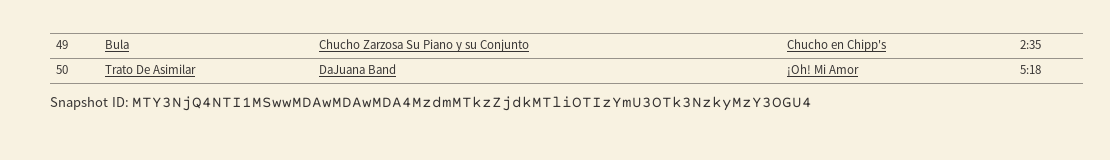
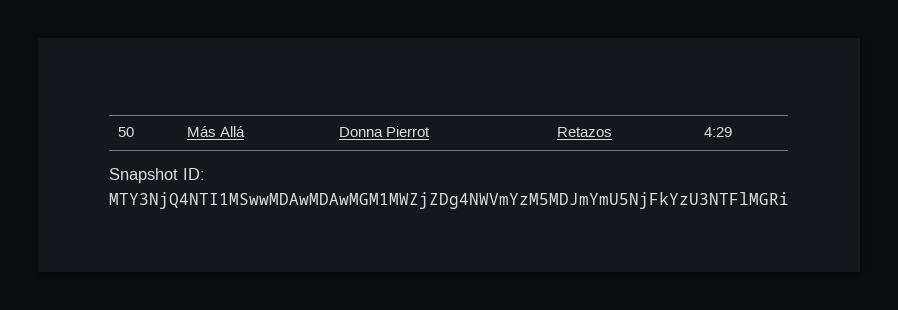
- 49 | Bula | Chucho Zarzosa Su Piano y su Conjunto | Chucho en Chipp's | 2:35
- 50 | Trato De Asimilar | DaJuana Band | ¡Oh! Mi Amor | 5:18
+ 50 | Más Allá | Donna Pierrot | Retazos | 4:29
- Snapshot ID: MTY3NjQ4NTI1MSwwMDAwMDAwMDA4MzdmMTkzZjdkMTliOTIzYmU3OTk3NzkyMzY3OGU4
+ Snapshot ID: MTY3NjQ4NTI1MSwwMDAwMDAwMGM1MWZjZDg4NWVmYzM5MDJmYmU5NjFkYzU3NTFlMGRi

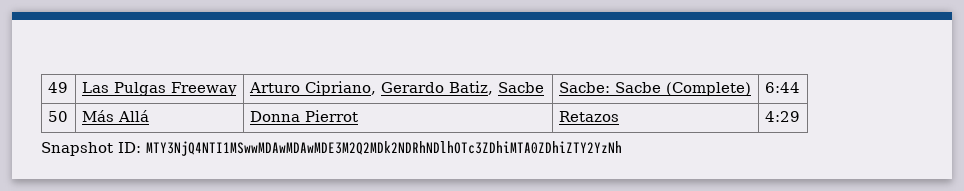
+ 49 | Las Pulgas Freeway | Arturo Cipriano, Gerardo Batiz, Sacbe | Sacbe: Sacbe (Complete) | 6:44
- Snapshot ID: MTY3NjQ4NTI1MSwwMDAwMDAwMGM1MWZjZDg4NWVmYzM5MDJmYmU5NjFkYzU3NTFlMGRi
+ Snapshot ID: MTY3NjQ4NTI1MSwwMDAwMDAwMDE3M2Q2MDk2NDRhNDlhOTc3ZDhiMTA0ZDhiZTY2YzNh

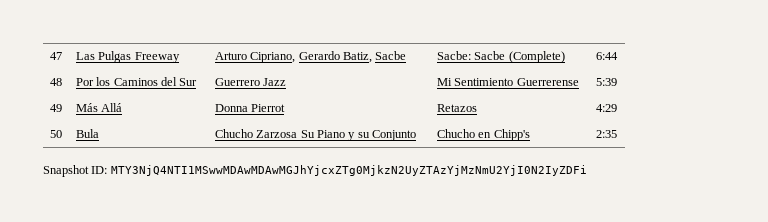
- 49 | Las Pulgas Freeway | Arturo Cipriano, Gerardo Batiz, Sacbe | Sacbe: Sacbe (Complete) | 6:44
+ 47 | Las Pulgas Freeway | Arturo Cipriano, Gerardo Batiz, Sacbe | Sacbe: Sacbe (Complete) | 6:44
- 50 | Más Allá | Donna Pierrot | Retazos | 4:29
+ 48 | Por los Caminos del Sur | Guerrero Jazz | Mi Sentimiento Guerrerense | 5:39
+ 49 | Más Allá | Donna Pierrot | Retazos | 4:29
+ 50 | Bula | Chucho Zarzosa Su Piano y su Conjunto | Chucho en Chipp's | 2:35
- Snapshot ID: MTY3NjQ4NTI1MSwwMDAwMDAwMDE3M2Q2MDk2NDRhNDlhOTc3ZDhiMTA0ZDhiZTY2YzNh
+ Snapshot ID: MTY3NjQ4NTI1MSwwMDAwMDAwMGJhYjcxZTg0MjkzN2UyZTAzYjMzNmU2YjI0N2IyZDFi

